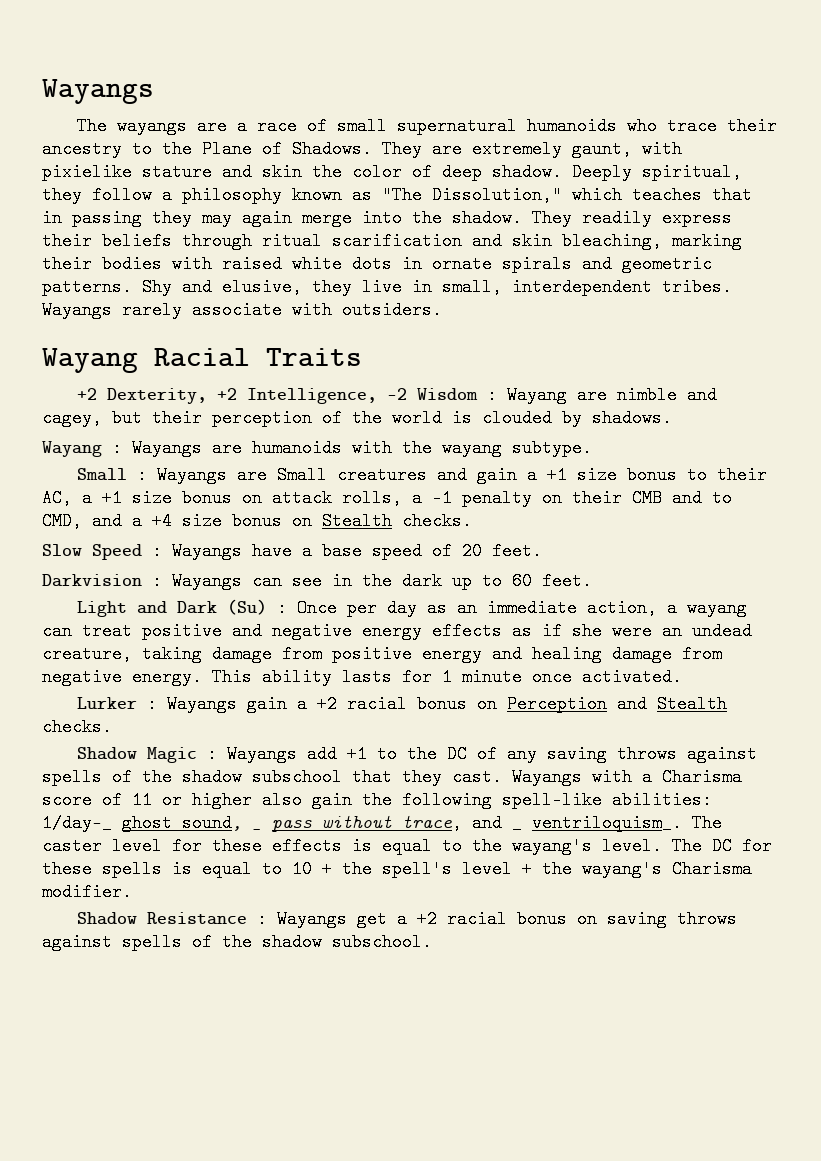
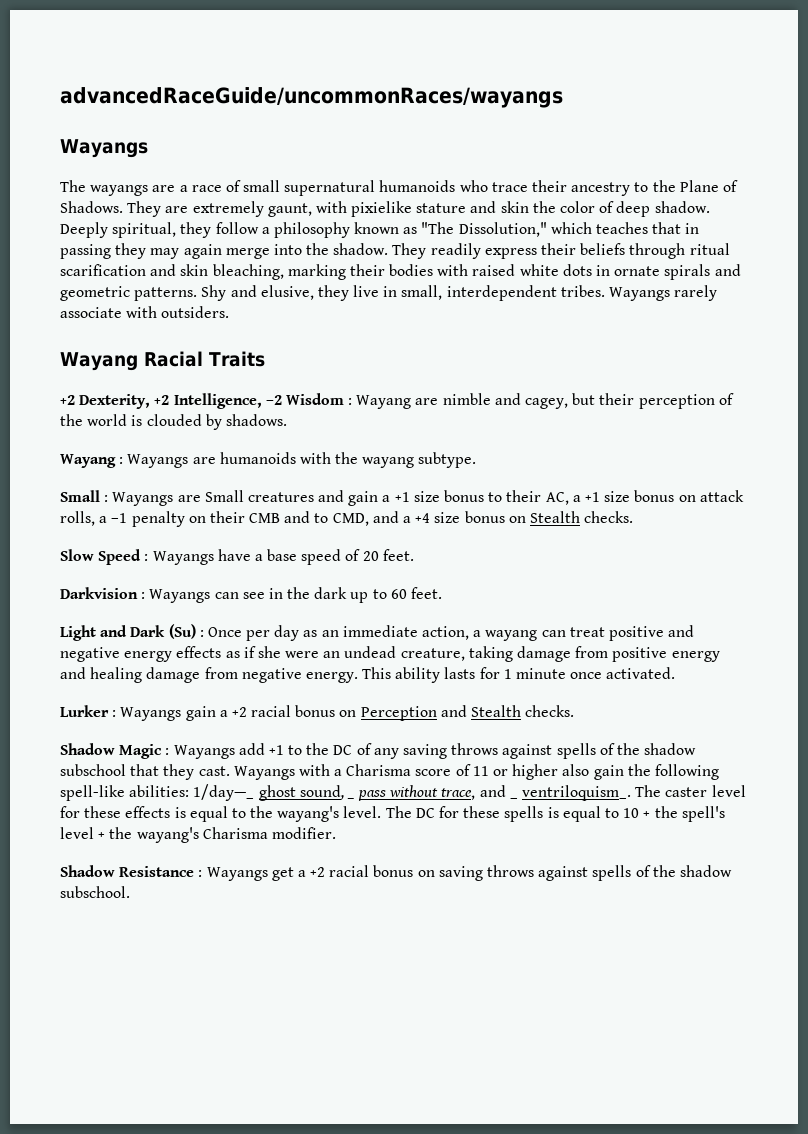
+ advancedRaceGuide/uncommonRaces/wayangs

